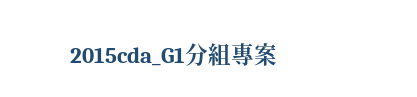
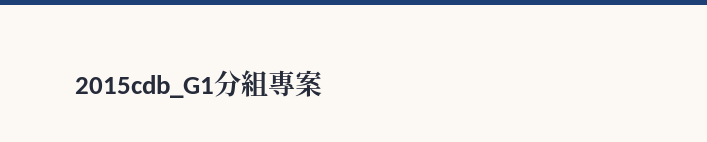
- 2015cda_G1分組專案
+ 2015cdb_G1分組專案

